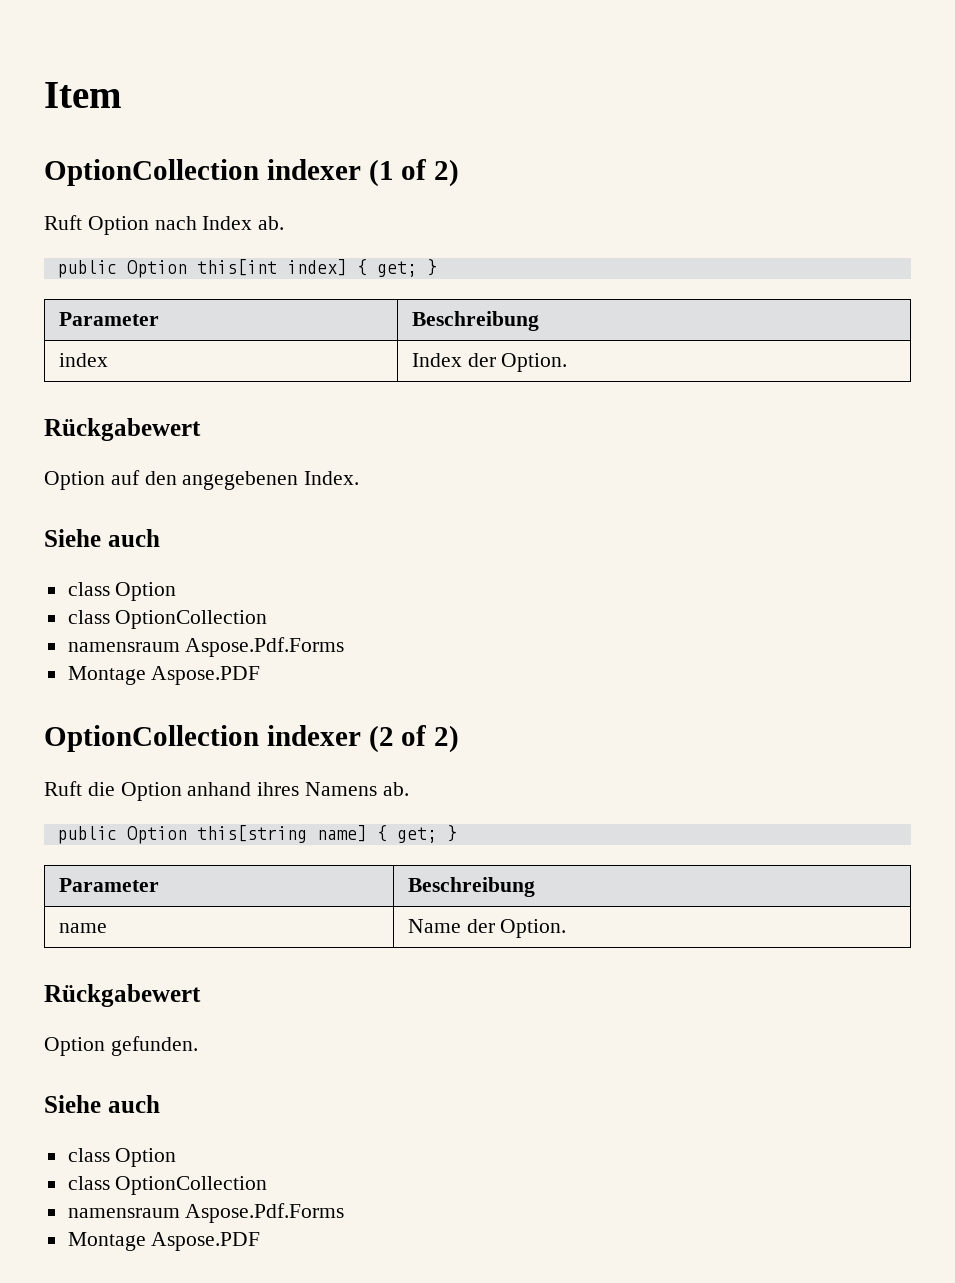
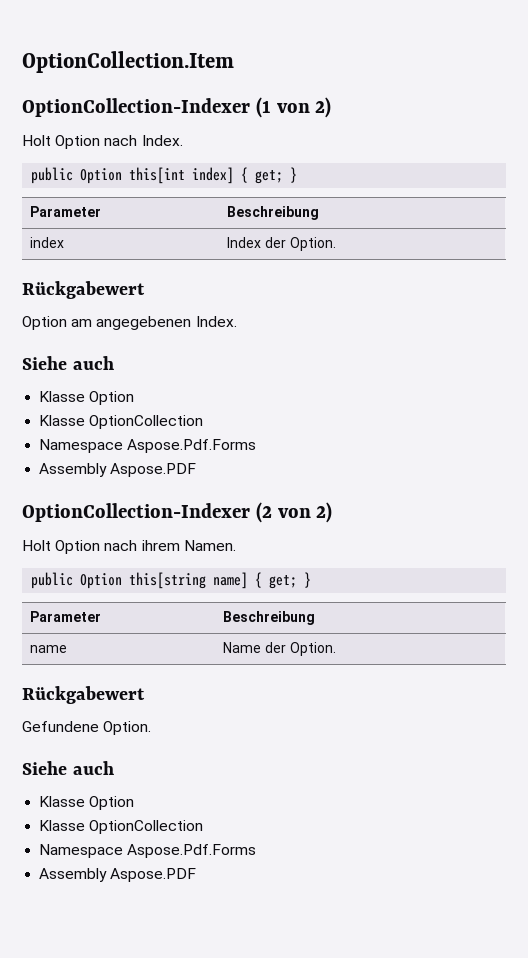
- Item
- OptionCollection indexer (1 of 2)
- Ruft Option nach Index ab.
+ OptionCollection.Item
+ OptionCollection-Indexer (1 von 2)
+ Holt Option nach Index.
- Option auf den angegebenen Index.
+ Option am angegebenen Index.
  Siehe auch
- class Option
- class OptionCollection
- namensraum Aspose.Pdf.Forms
- Montage Aspose.PDF
+ Klasse Option
+ Klasse OptionCollection
+ Namespace Aspose.Pdf.Forms
+ Assembly Aspose.PDF
- OptionCollection indexer (2 of 2)
- Ruft die Option anhand ihres Namens ab.
+ OptionCollection-Indexer (2 von 2)
+ Holt Option nach ihrem Namen.
- Option gefunden.
+ Gefundene Option.
  Siehe auch
- class Option
- class OptionCollection
- namensraum Aspose.Pdf.Forms
- Montage Aspose.PDF
+ Klasse Option
+ Klasse OptionCollection
+ Namespace Aspose.Pdf.Forms
+ Assembly Aspose.PDF

